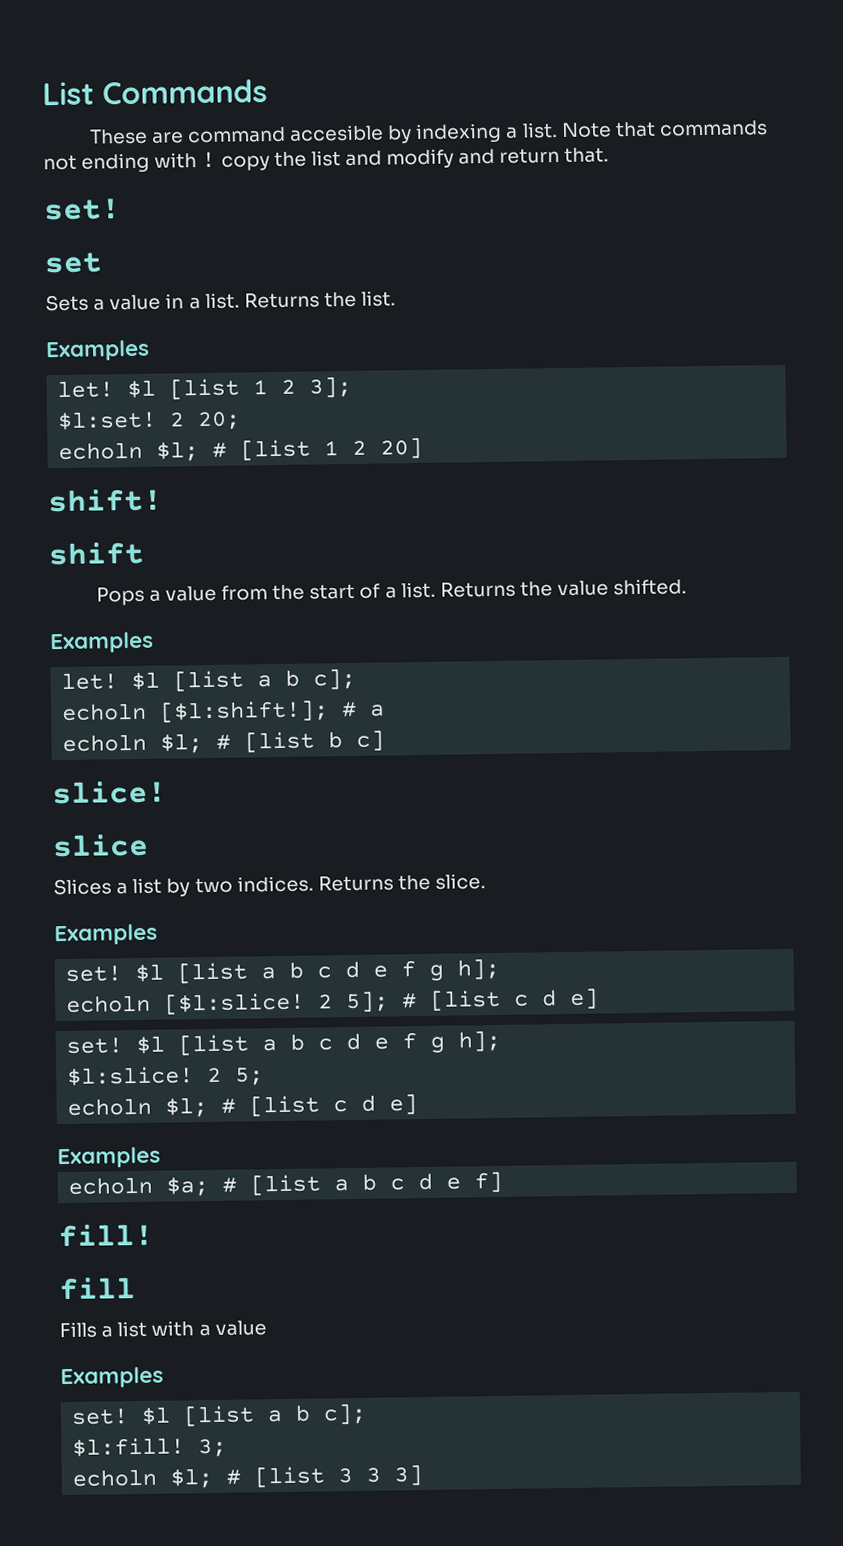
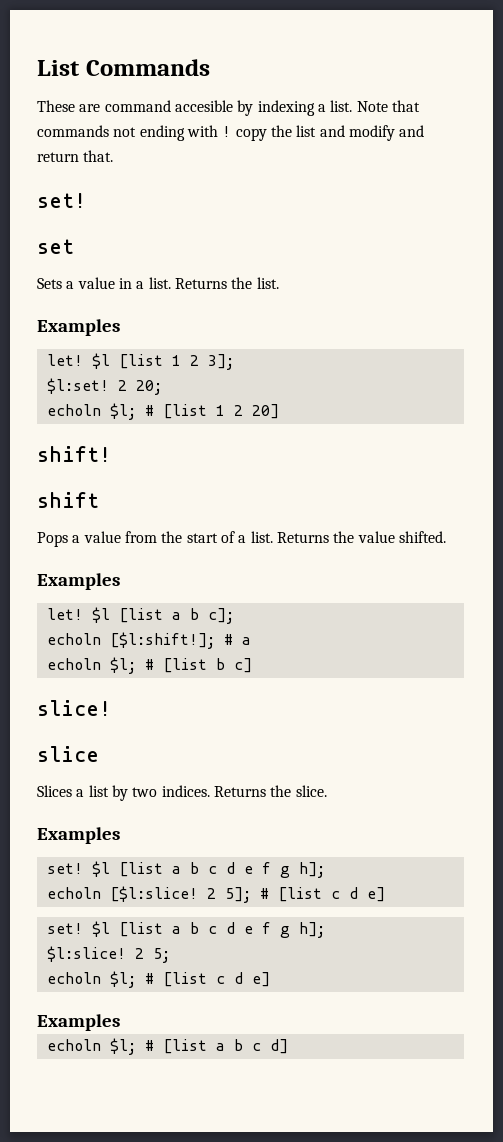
- echoln $a; # [list a b c d e f]
- fill!
- fill
- Fills a list with a value
- Examples
- set! $l [list a b c];
- $l:fill! 3;
- echoln $l; # [list 3 3 3]
+ echoln $l; # [list a b c d]

